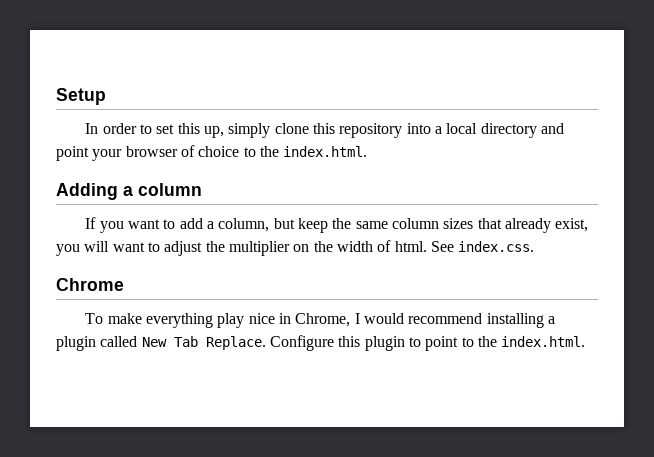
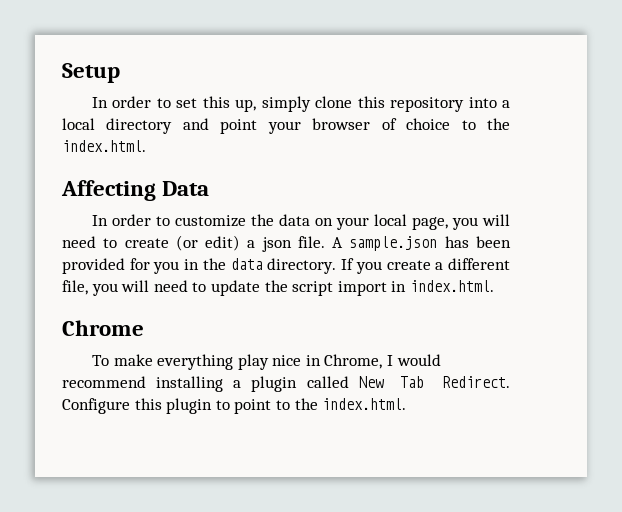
- Adding a column
- If you want to add a column, but keep the same column sizes that already exist, you will want to adjust the multiplier on the width of html. See index.css.
+ Affecting Data
+ In order to customize the data on your local page, you will need to create (or edit) a json file. A sample.json has been provided for you in the data directory. If you create a different file, you will need to update the script import in index.html.
- To make everything play nice in Chrome, I would recommend installing a plugin called New Tab Replace.
+ To make everything play nice in Chrome, I would recommend installing a plugin called New Tab Redirect.

